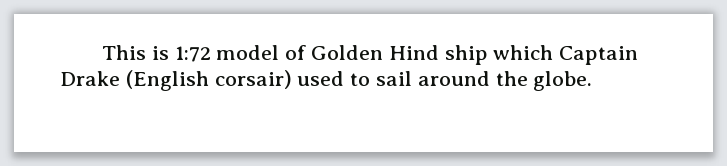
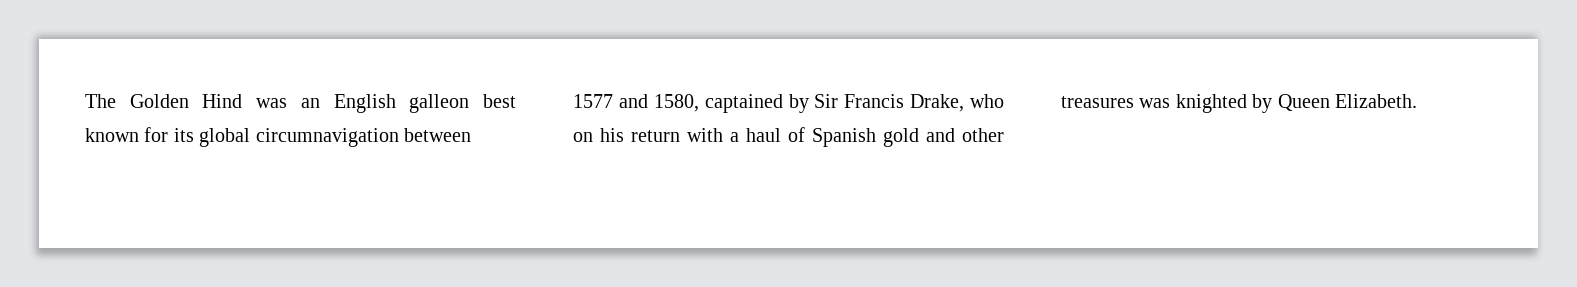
- This is 1:72 model of Golden Hind ship which Captain Drake (English corsair) used to sail around the globe.
+ The Golden Hind was an English galleon best known for its global circumnavigation between 1577 and 1580, captained by Sir Francis Drake, who on his return with a haul of Spanish gold and other treasures was knighted by Queen Elizabeth.

